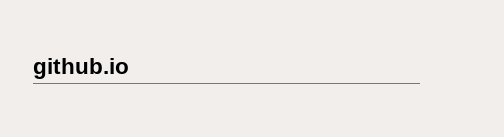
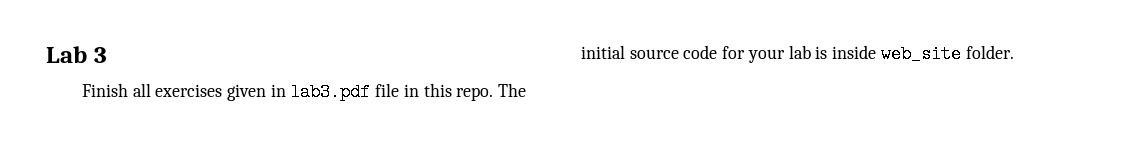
- github.io
+ Lab 3
+ Finish all exercises given in lab3.pdf file in this repo. The initial source code for your lab is inside web_site folder.

